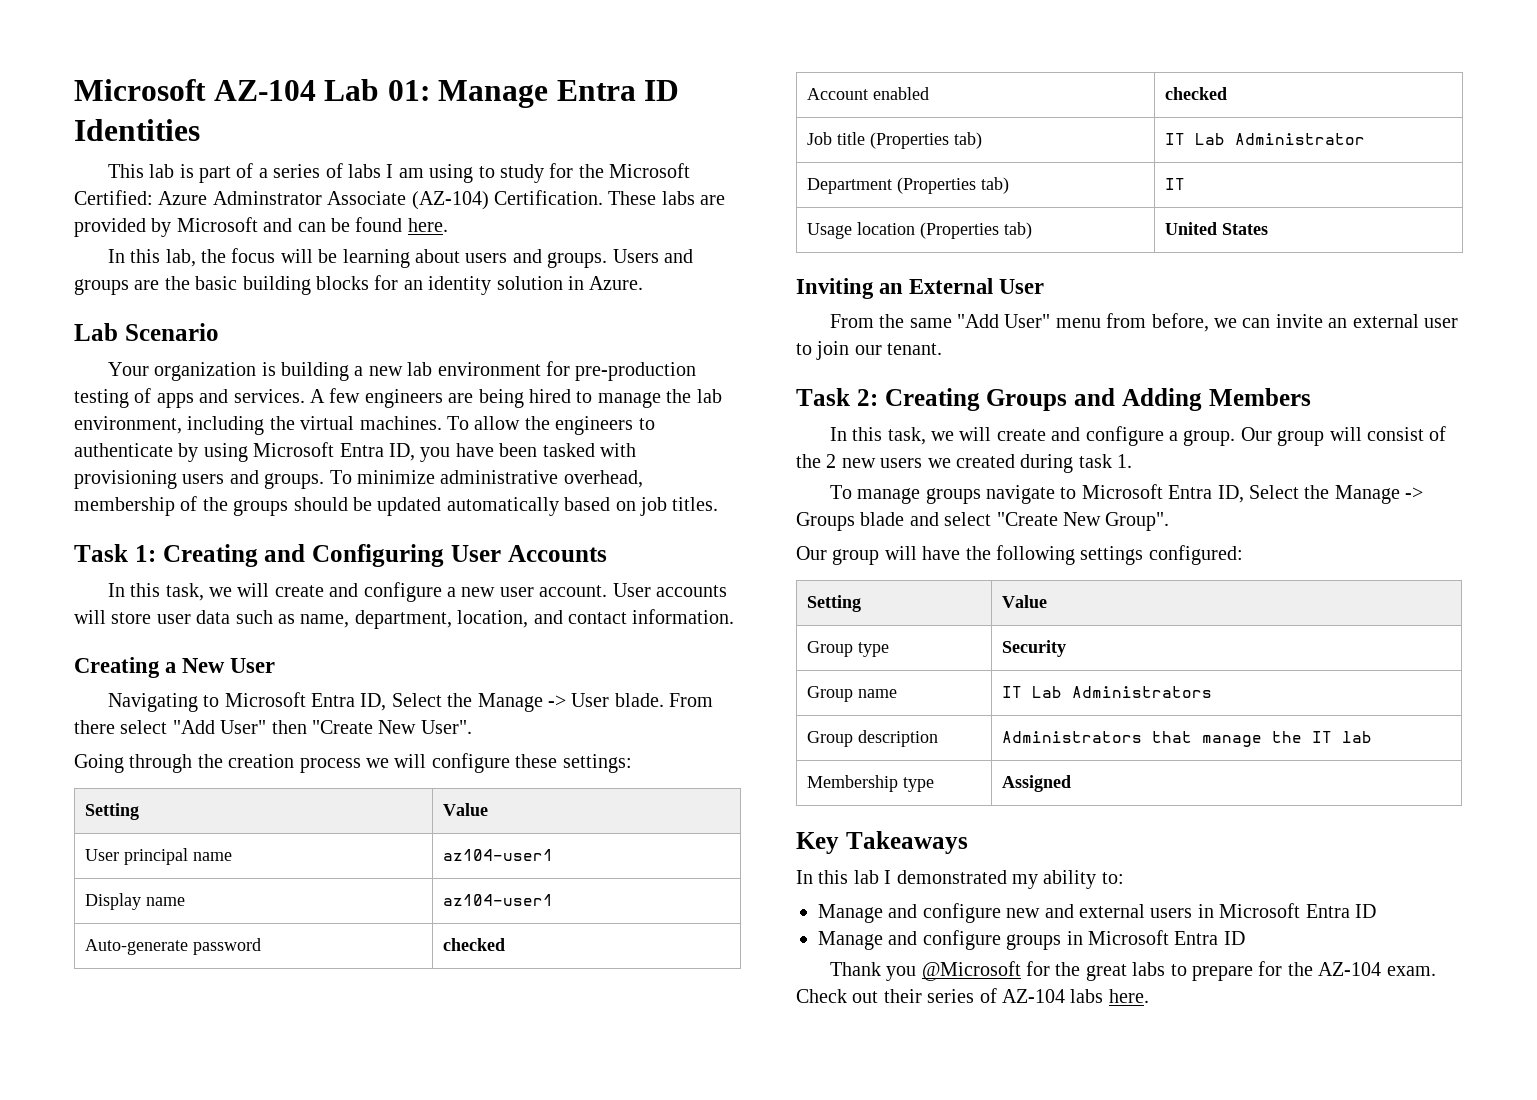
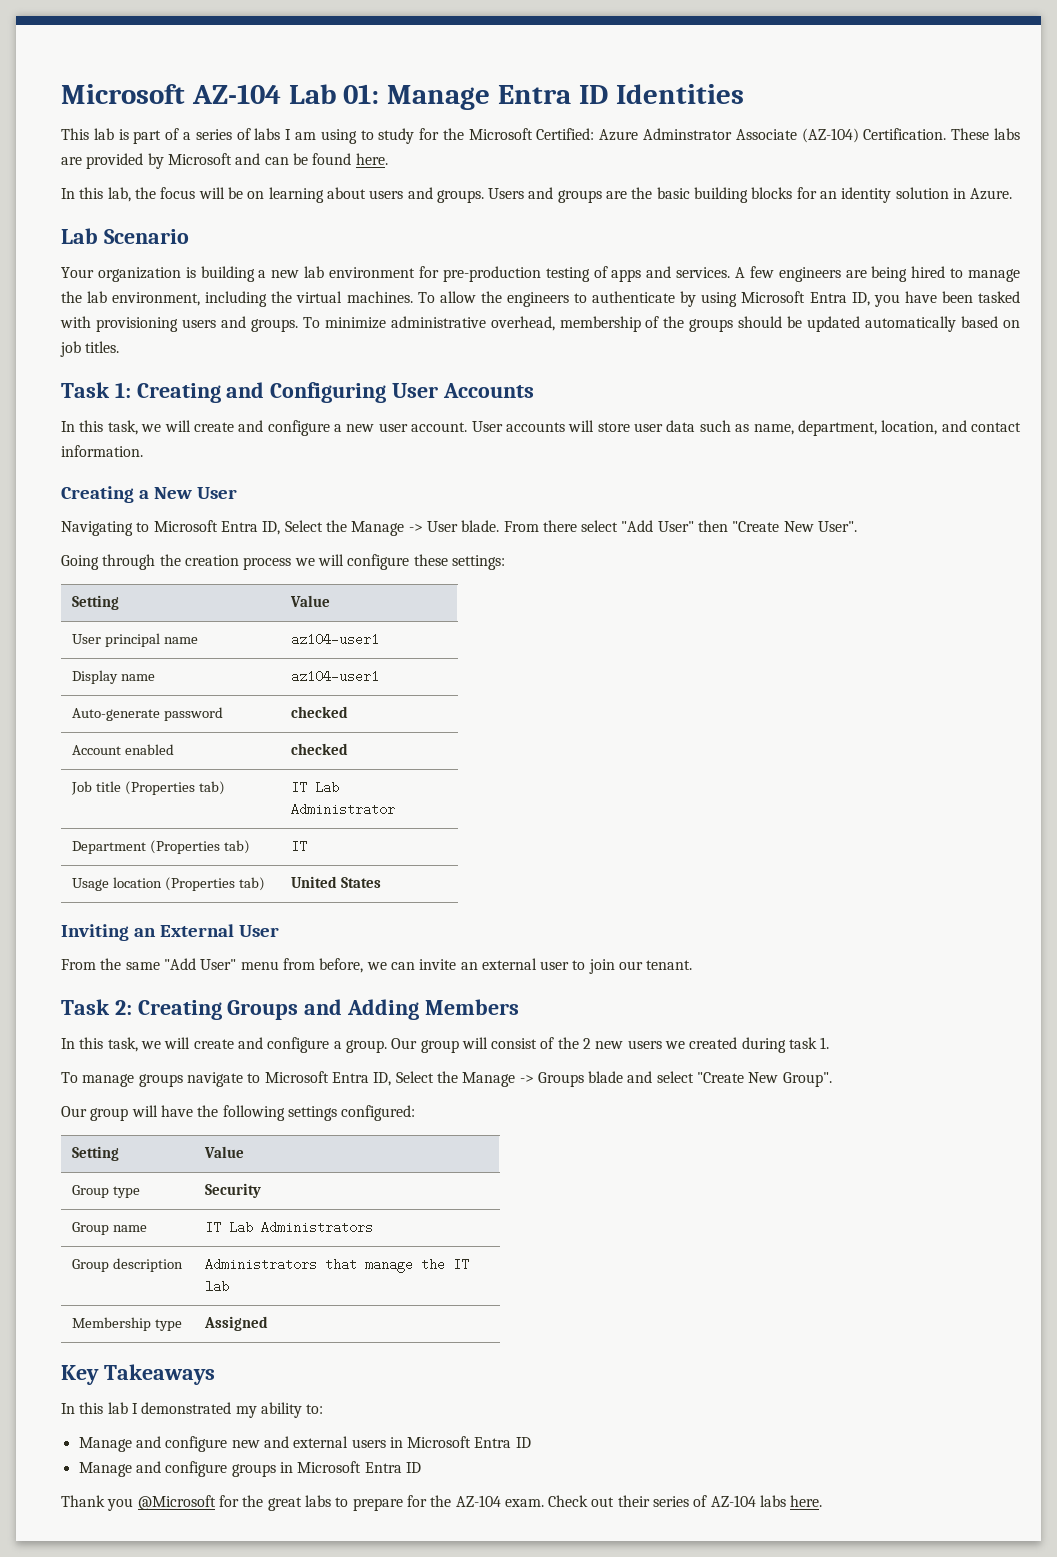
- In this lab, the focus will be learning about users and groups.
+ In this lab, the focus will be on learning about users and groups.

